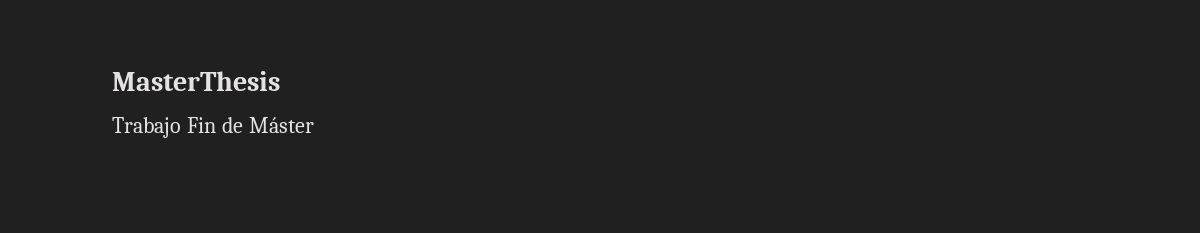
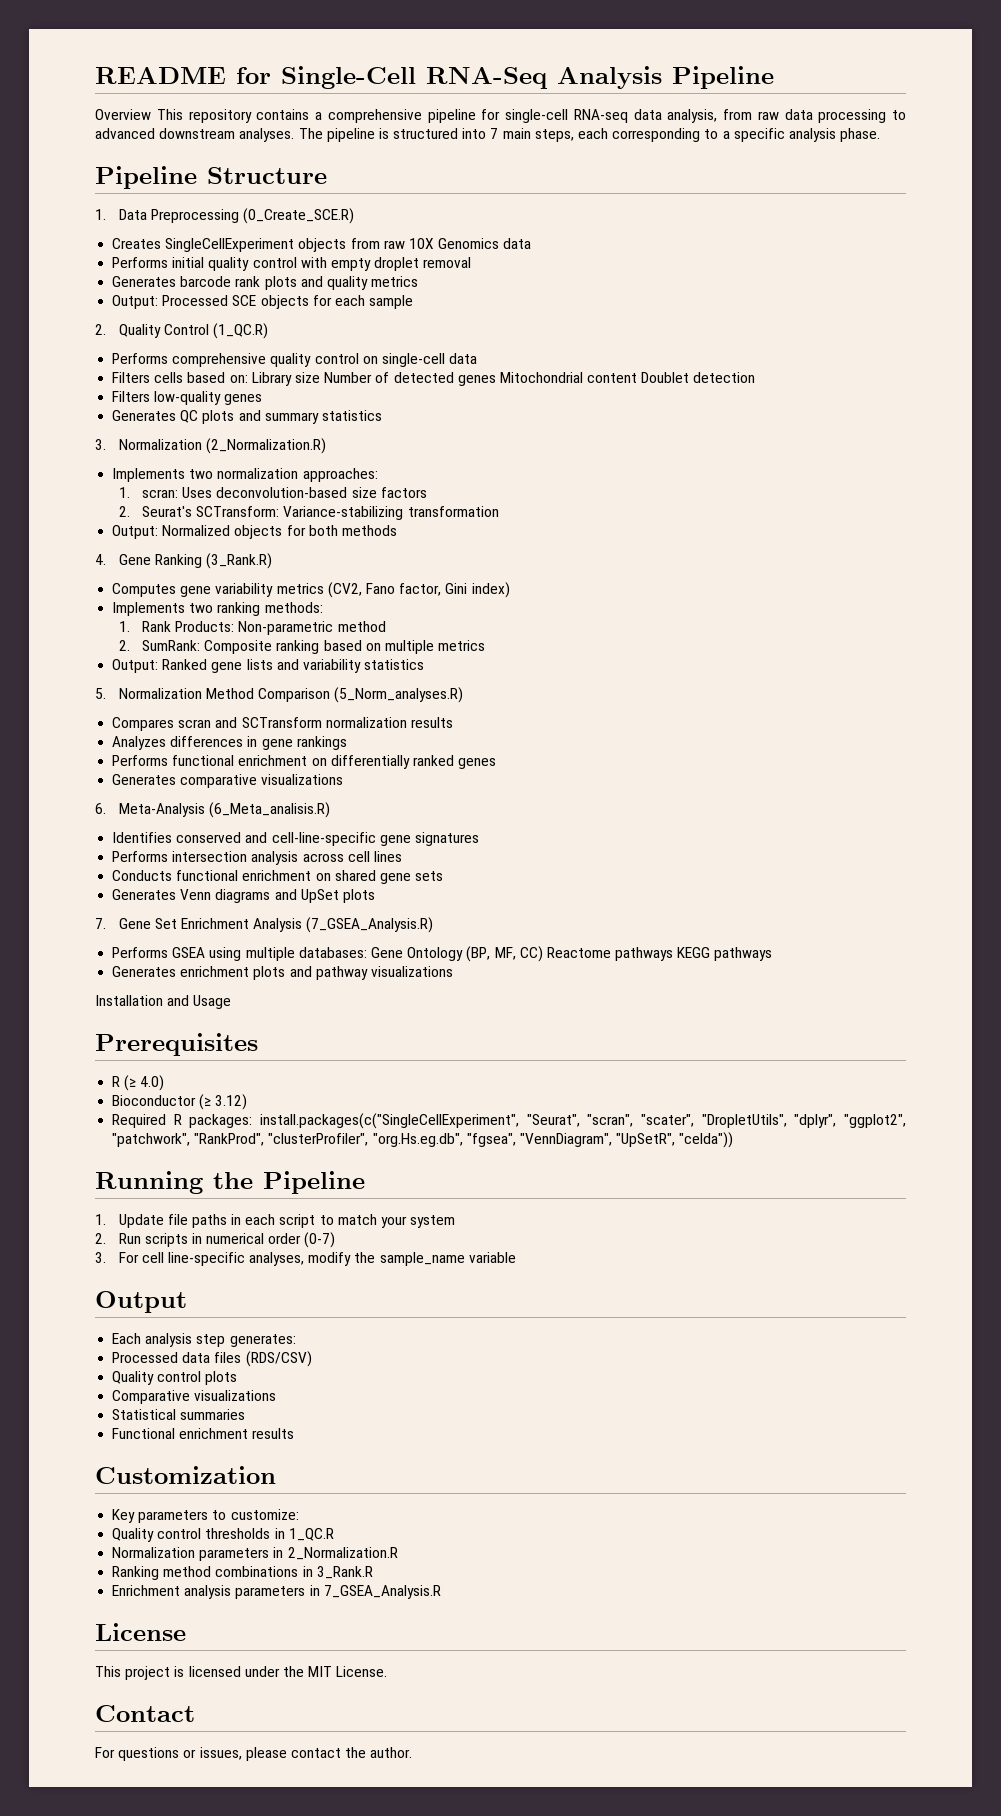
- MasterThesis
- Trabajo Fin de Máster
+ README for Single-Cell RNA-Seq Analysis Pipeline
+ Overview This repository contains a comprehensive pipeline for single-cell RNA-seq data analysis, from raw data processing to advanced downstream analyses. The pipeline is structured into 7 main steps, each corresponding to a specific analysis phase.
+ Pipeline Structure
+ 1. Data Preprocessing (0_Create_SCE.R)
+ Creates SingleCellExperiment objects from raw 10X Genomics data
+ Performs initial quality control with empty droplet removal
+ Generates barcode rank plots and quality metrics
+ Output: Processed SCE objects for each sample
+ 2. Quality Control (1_QC.R)
+ Performs comprehensive quality control on single-cell data
+ Filters cells based on: Library size Number of detected genes Mitochondrial content Doublet detection
+ Filters low-quality genes
+ Generates QC plots and summary statistics
+ 3. Normalization (2_Normalization.R)
+ Implements two normalization approaches:
+ 1. scran: Uses deconvolution-based size factors
+ 2. Seurat's SCTransform: Variance-stabilizing transformation
+ Output: Normalized objects for both methods
+ 4. Gene Ranking (3_Rank.R)
+ Computes gene variability metrics (CV2, Fano factor, Gini index)
+ Implements two ranking methods:
+ 1. Rank Products: Non-parametric method
+ 2. SumRank: Composite ranking based on multiple metrics
+ Output: Ranked gene lists and variability statistics
+ 5. Normalization Method Comparison (5_Norm_analyses.R)
+ Compares scran and SCTransform normalization results
+ Analyzes differences in gene rankings
+ Performs functional enrichment on differentially ranked genes
+ Generates comparative visualizations
+ 6. Meta-Analysis (6_Meta_analisis.R)
+ Identifies conserved and cell-line-specific gene signatures
+ Performs intersection analysis across cell lines
+ Conducts functional enrichment on shared gene sets
+ Generates Venn diagrams and UpSet plots
+ 7. Gene Set Enrichment Analysis (7_GSEA_Analysis.R)
+ Performs GSEA using multiple databases: Gene Ontology (BP, MF, CC) Reactome pathways KEGG pathways
+ Generates enrichment plots and pathway visualizations
+ Installation and Usage
+ Prerequisites
+ R (≥ 4.0)
+ Bioconductor (≥ 3.12)
+ Required R packages: install.packages(c("SingleCellExperiment", "Seurat", "scran", "scater", "DropletUtils", "dplyr", "ggplot2", "patchwork", "RankProd", "clusterProfiler", "org.Hs.eg.db", "fgsea", "VennDiagram", "UpSetR", "celda"))
+ Running the Pipeline
+ 1. Update file paths in each script to match your system
+ 2. Run scripts in numerical order (0-7)
+ 3. For cell line-specific analyses, modify the sample_name variable
+ Output
+ Each analysis step generates:
+ Processed data files (RDS/CSV)
+ Quality control plots
+ Comparative visualizations
+ Statistical summaries
+ Functional enrichment results
+ Customization
+ Key parameters to customize:
+ Quality control thresholds in 1_QC.R
+ Normalization parameters in 2_Normalization.R
+ Ranking method combinations in 3_Rank.R
+ Enrichment analysis parameters in 7_GSEA_Analysis.R
+ License
+ This project is licensed under the MIT License.
+ Contact
+ For questions or issues, please contact the author.

